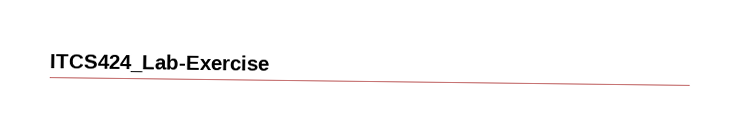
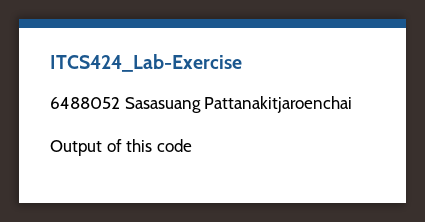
+ 6488052 Sasasuang Pattanakitjaroenchai
+ Output of this code

